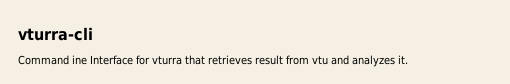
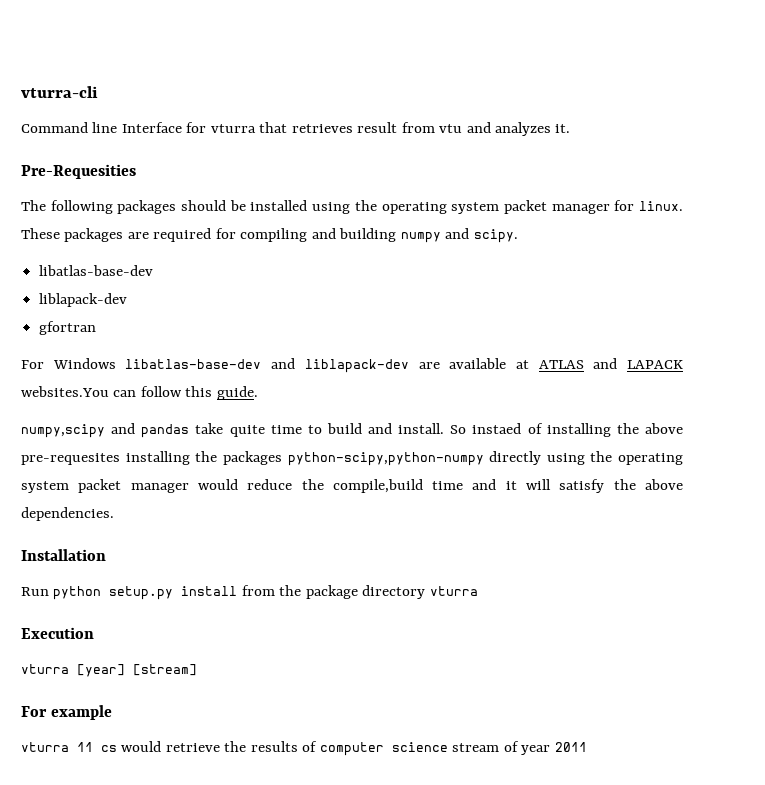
- Command ine Interface for vturra that retrieves result from vtu and analyzes it.
+ Command line Interface for vturra that retrieves result from vtu and analyzes it.
+ Pre-Requesities
+ The following packages should be installed using the operating system packet manager for linux. These packages are required for compiling and building numpy and scipy.
+ libatlas-base-dev
+ liblapack-dev
+ gfortran
+ For Windows libatlas-base-dev and liblapack-dev are available at ATLAS and LAPACK websites.You can follow this guide.
+ numpy,scipy and pandas take quite time to build and install. So instaed of installing the above pre-requesites installing the packages python-scipy,python-numpy directly using the operating system packet manager would reduce the compile,build time and it will satisfy the above dependencies.
+ Installation
+ Run python setup.py install from the package directory vturra
+ Execution
+ vturra [year] [stream]
+ For example
+ vturra 11 cs would retrieve the results of computer science stream of year 2011

